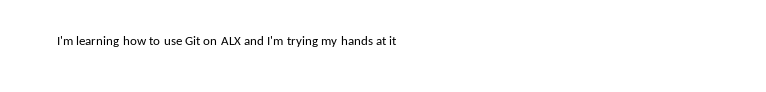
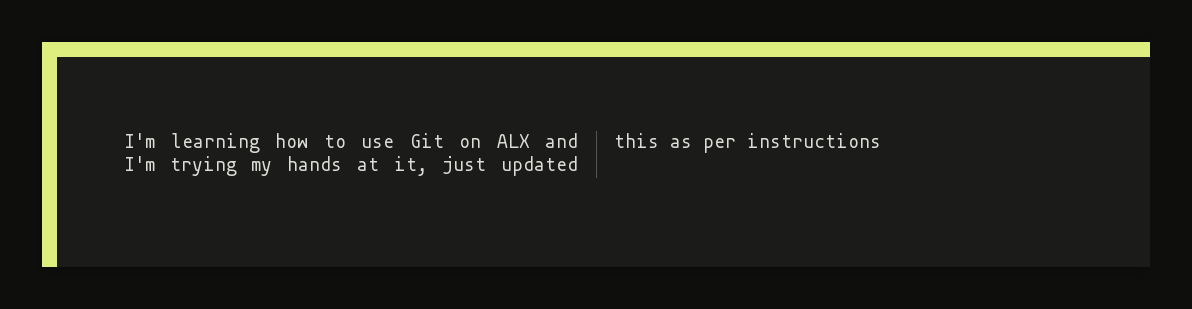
- I'm learning how to use Git on ALX and I'm trying my hands at it
+ I'm learning how to use Git on ALX and I'm trying my hands at it, just updated this as per instructions

